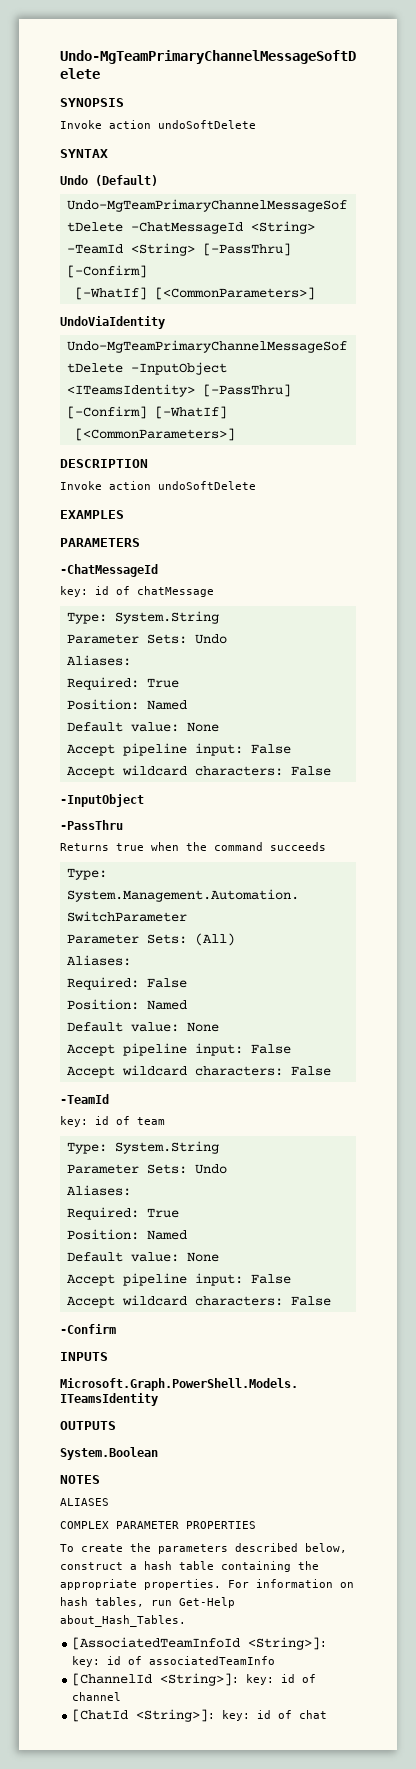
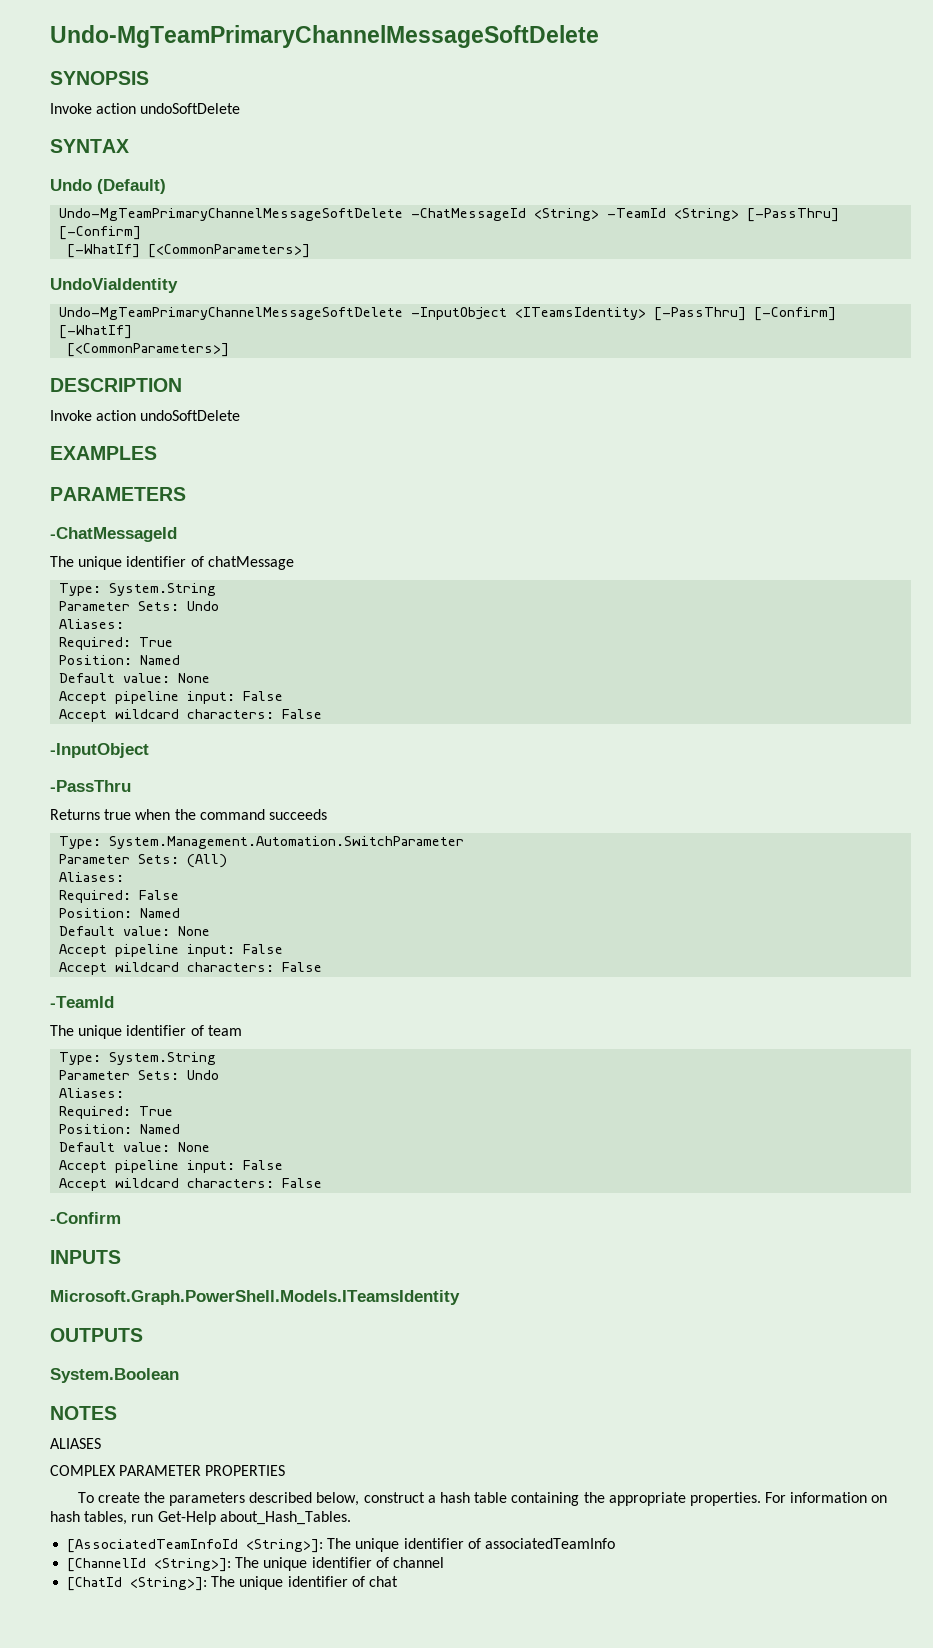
- key: id of chatMessage
+ The unique identifier of chatMessage
- key: id of team
+ The unique identifier of team
- [AssociatedTeamInfoId <String>]: key: id of associatedTeamInfo
+ [AssociatedTeamInfoId <String>]: The unique identifier of associatedTeamInfo
- [ChannelId <String>]: key: id of channel
+ [ChannelId <String>]: The unique identifier of channel
- [ChatId <String>]: key: id of chat
+ [ChatId <String>]: The unique identifier of chat

